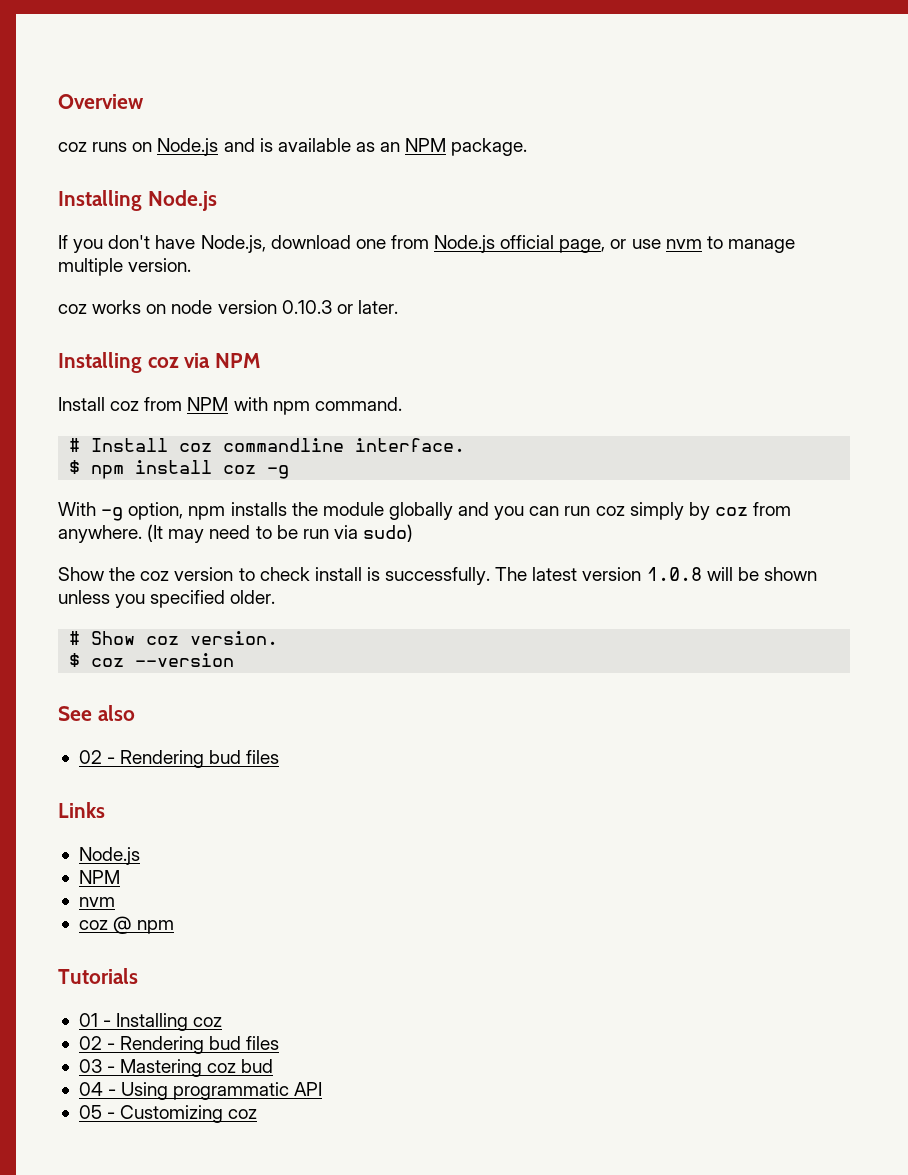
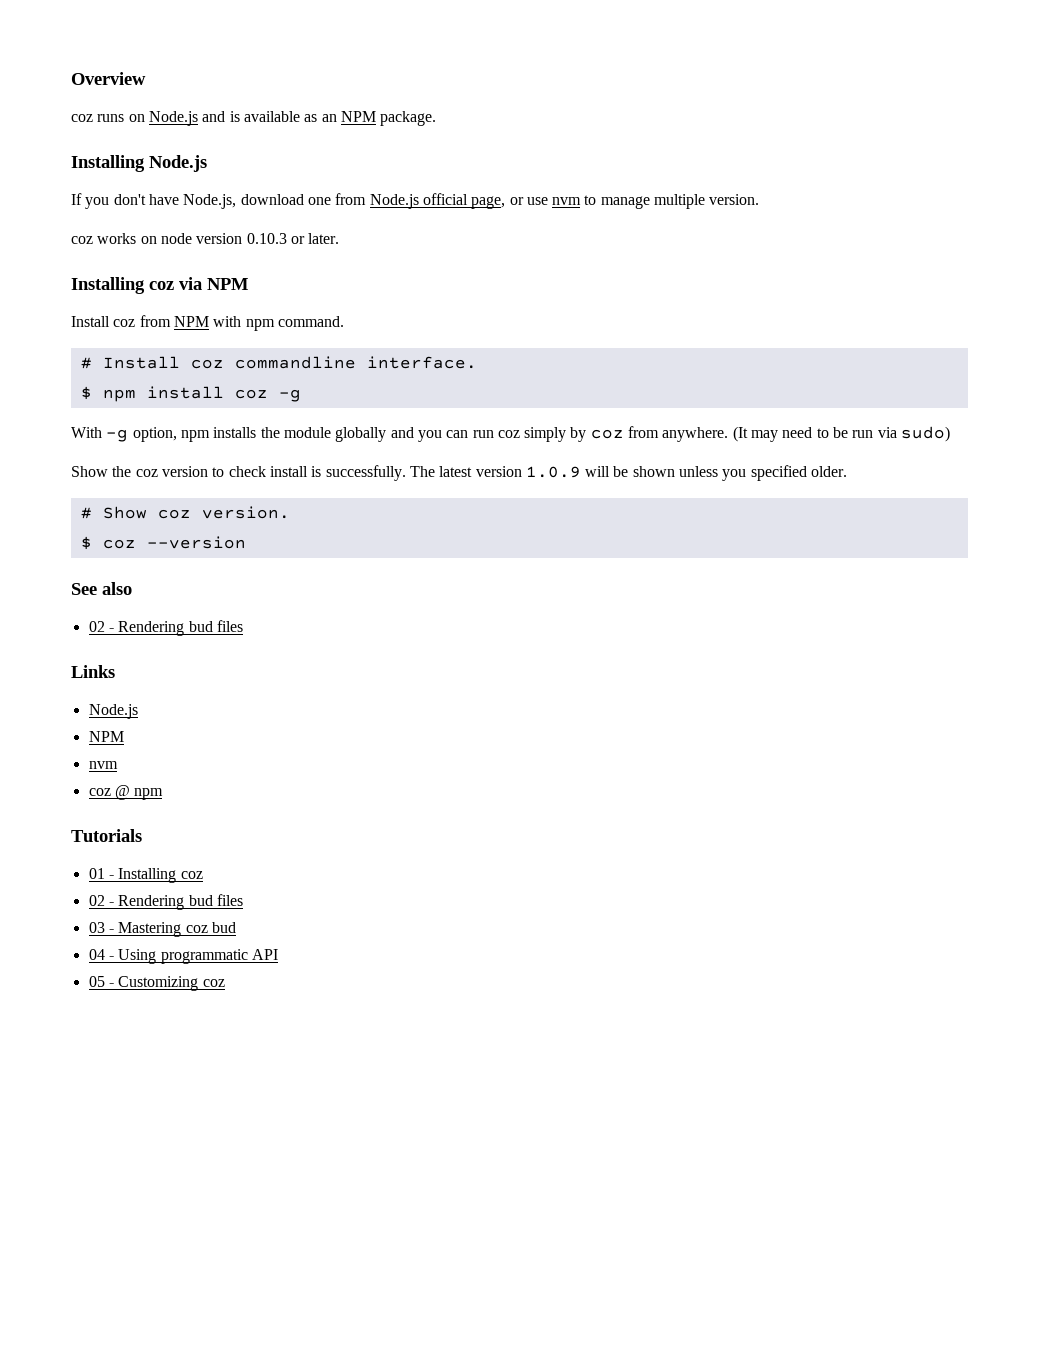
- The latest version 1.0.8 will be shown unless you specified older.
+ The latest version 1.0.9 will be shown unless you specified older.

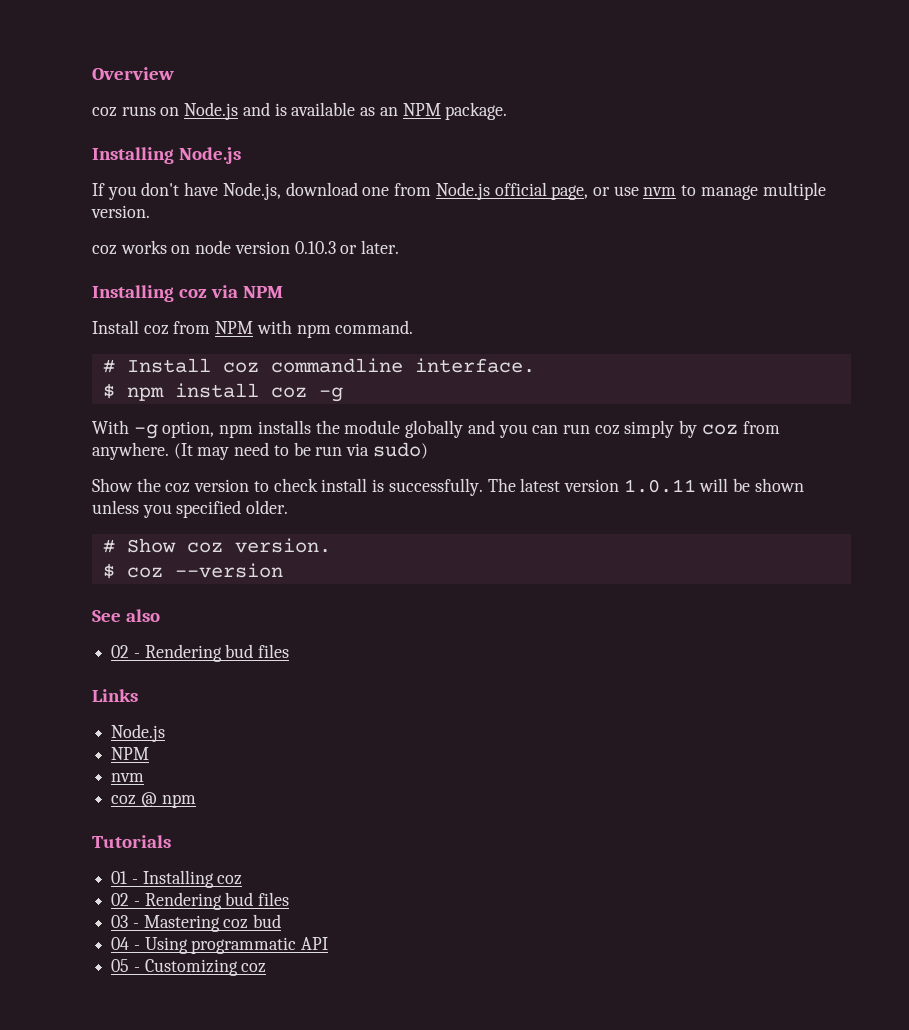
- The latest version 1.0.9 will be shown unless you specified older.
+ The latest version 1.0.11 will be shown unless you specified older.

